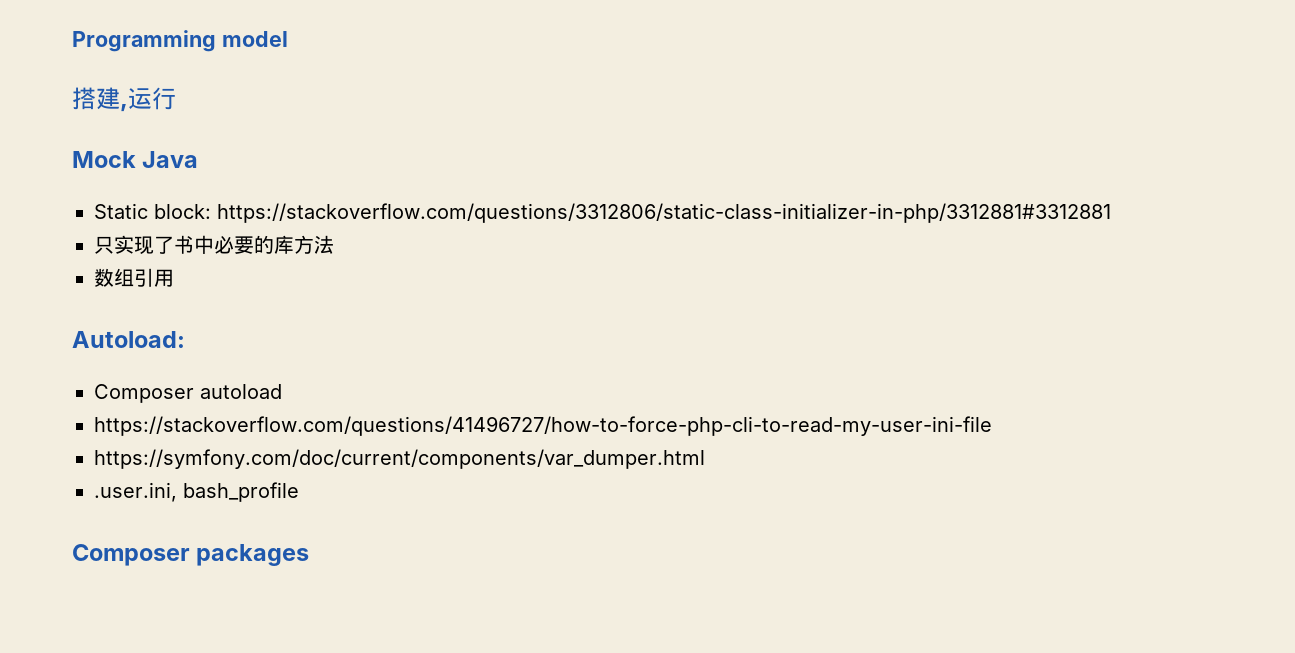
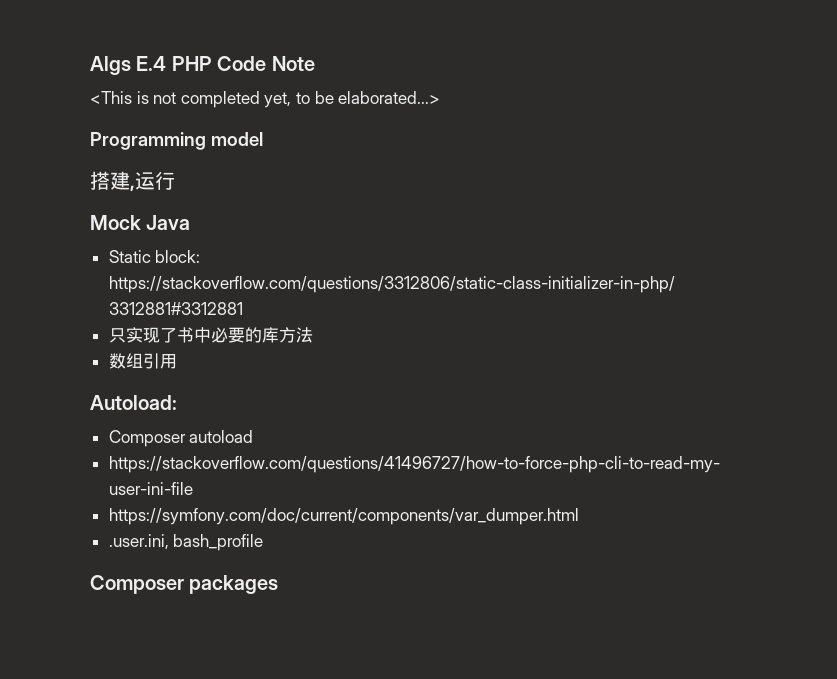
+ Algs E.4 PHP Code Note
+ <This is not completed yet, to be elaborated...>

